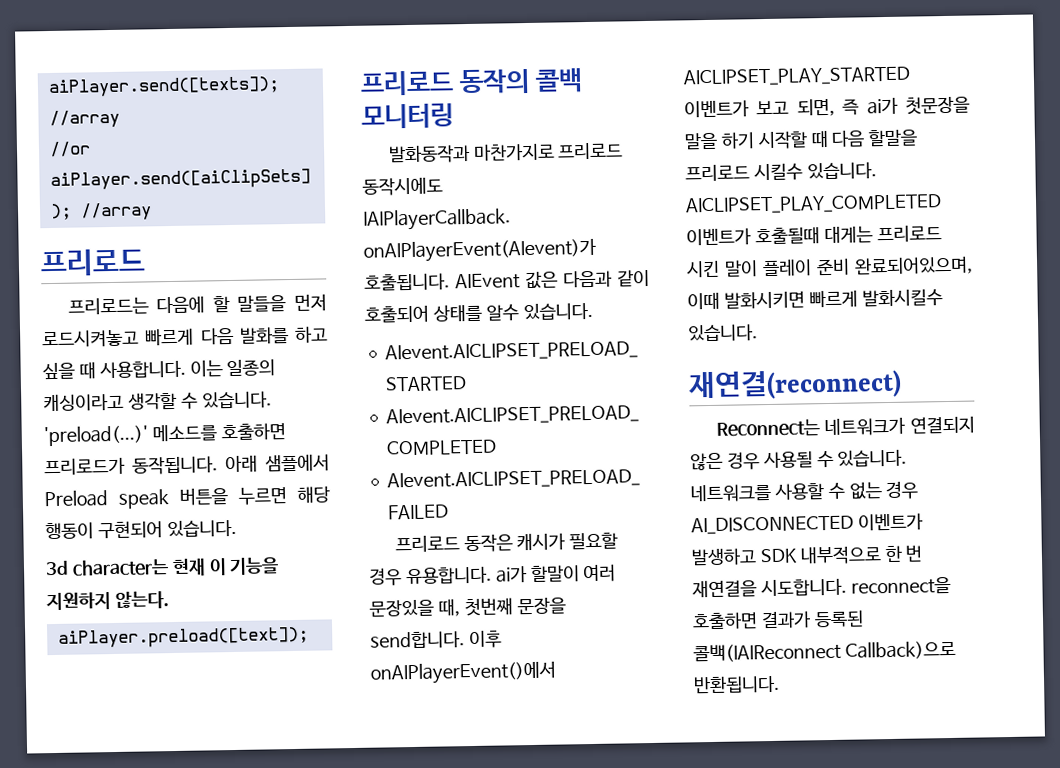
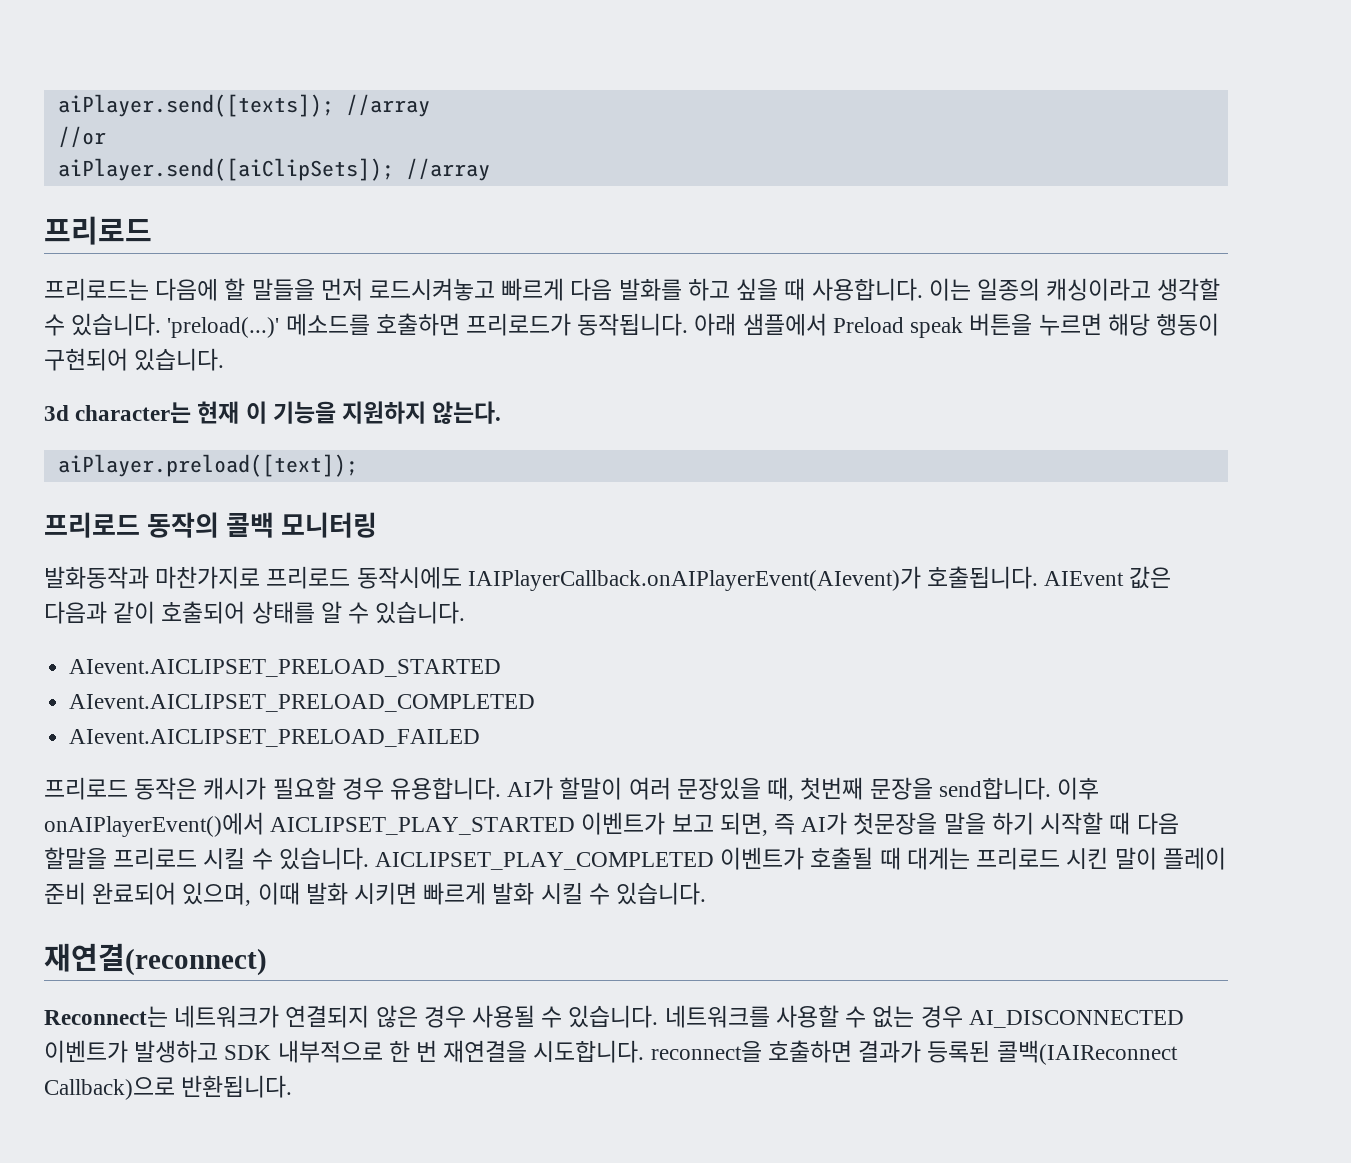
- AIEvent 값은 다음과 같이 호출되어 상태를 알수 있습니다.
+ AIEvent 값은 다음과 같이 호출되어 상태를 알 수 있습니다.
- 프리로드 동작은 캐시가 필요할 경우 유용합니다. ai가 할말이 여러 문장있을 때, 첫번째 문장을 send합니다.
+ 프리로드 동작은 캐시가 필요할 경우 유용합니다. AI가 할말이 여러 문장있을 때, 첫번째 문장을 send합니다.
- 이후 onAIPlayerEvent()에서 AICLIPSET_PLAY_STARTED 이벤트가 보고 되면, 즉 ai가 첫문장을 말을 하기 시작할 때 다음 할말을 프리로드 시킬수 있습니다.
+ 이후 onAIPlayerEvent()에서 AICLIPSET_PLAY_STARTED 이벤트가 보고 되면, 즉 AI가 첫문장을 말을 하기 시작할 때 다음 할말을 프리로드 시킬 수 있습니다.
- AICLIPSET_PLAY_COMPLETED 이벤트가 호출될때 대게는 프리로드 시킨 말이 플레이 준비 완료되어있으며, 이때 발화시키면 빠르게 발화시킬수 있습니다.
+ AICLIPSET_PLAY_COMPLETED 이벤트가 호출될 때 대게는 프리로드 시킨 말이 플레이 준비 완료되어 있으며, 이때 발화 시키면 빠르게 발화 시킬 수 있습니다.

